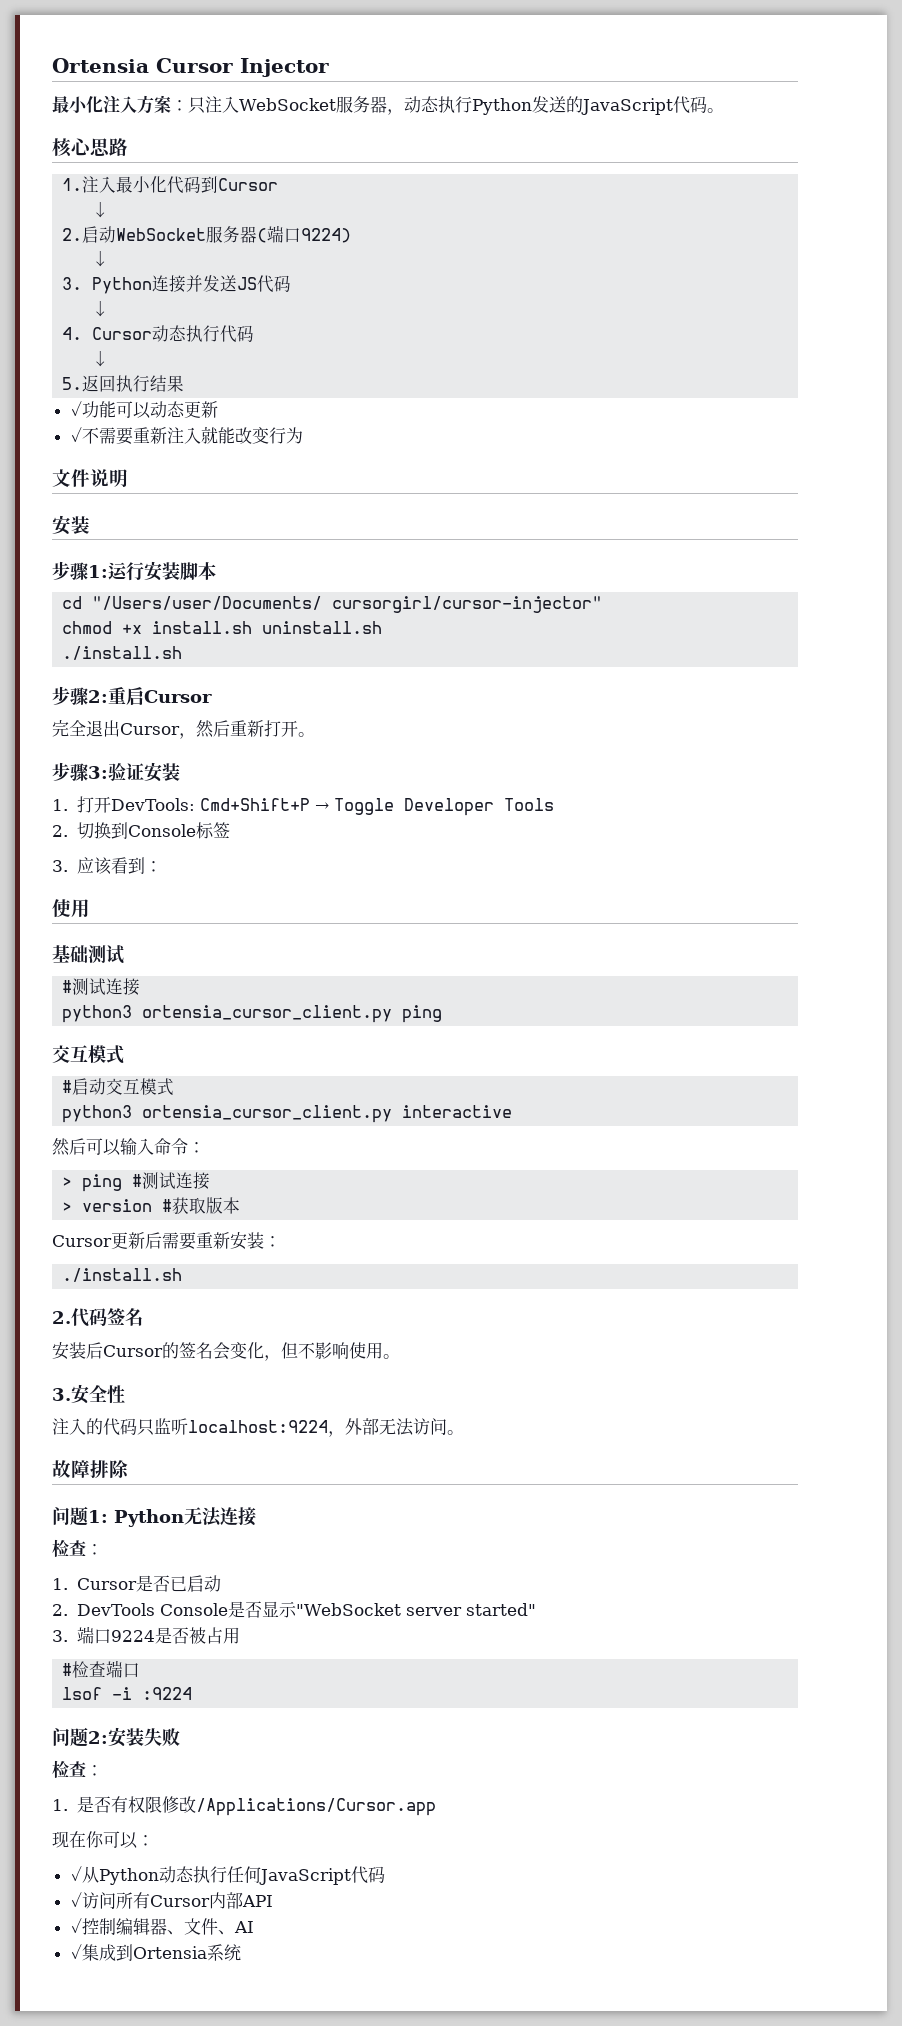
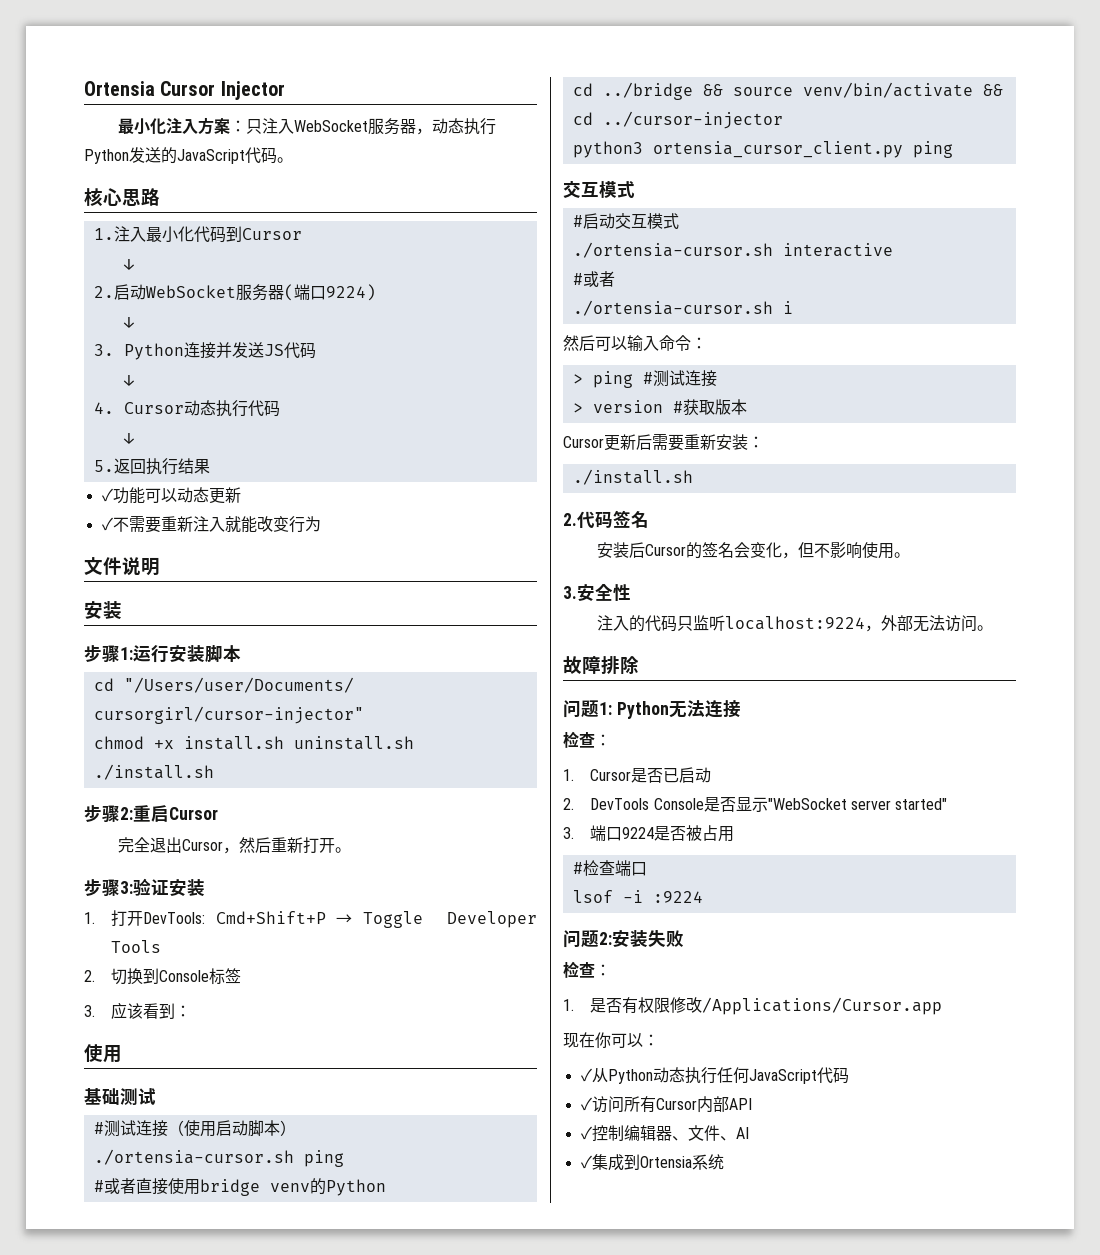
  基础测试
- #测试连接
+ #测试连接（使用启动脚本）
+ ./ortensia-cursor.sh ping
+ #或者直接使用bridge venv的Python
+ cd ../bridge && source venv/bin/activate && cd ../cursor-injector
- python3 ortensia_cursor_client.py interactive
+ ./ortensia-cursor.sh interactive
+ #或者
+ ./ortensia-cursor.sh i

